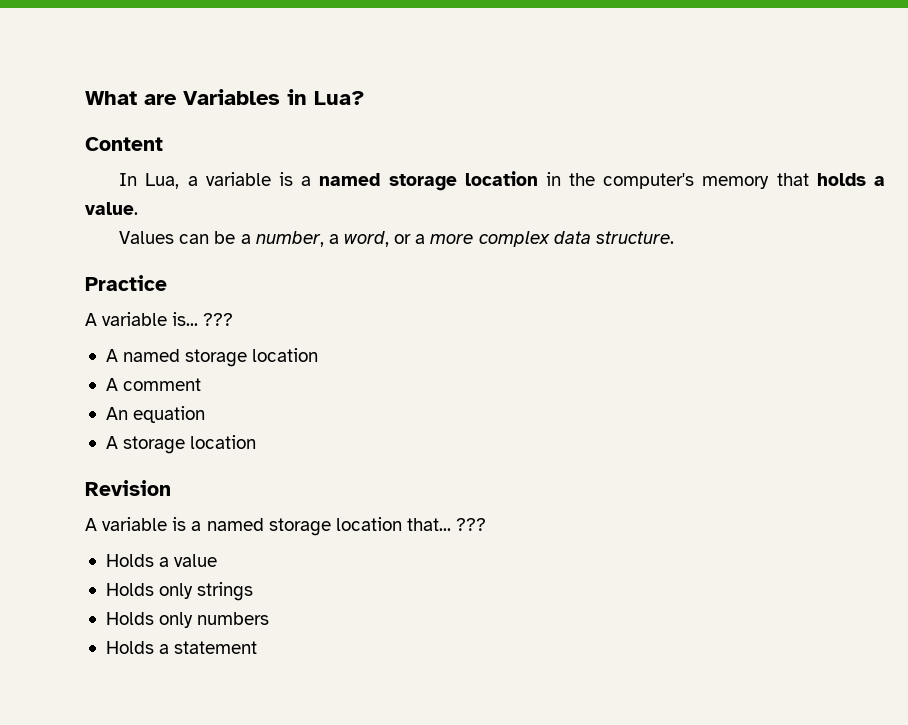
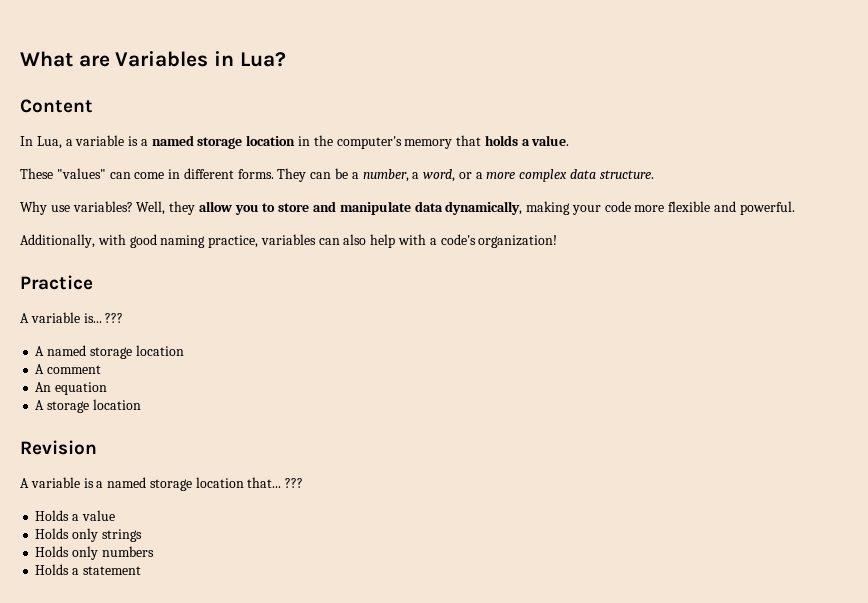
- Values can be a number, a word, or a more complex data structure.
+ These "values" can come in different forms. They can be a number, a word, or a more complex data structure.
+ Why use variables? Well, they allow you to store and manipulate data dynamically, making your code more flexible and powerful.
+ Additionally, with good naming practice, variables can also help with a code's organization!

